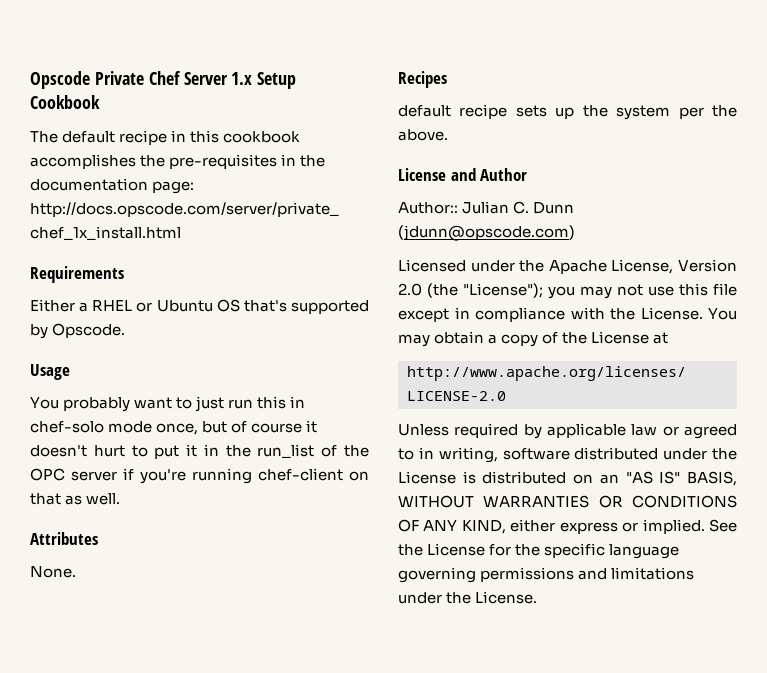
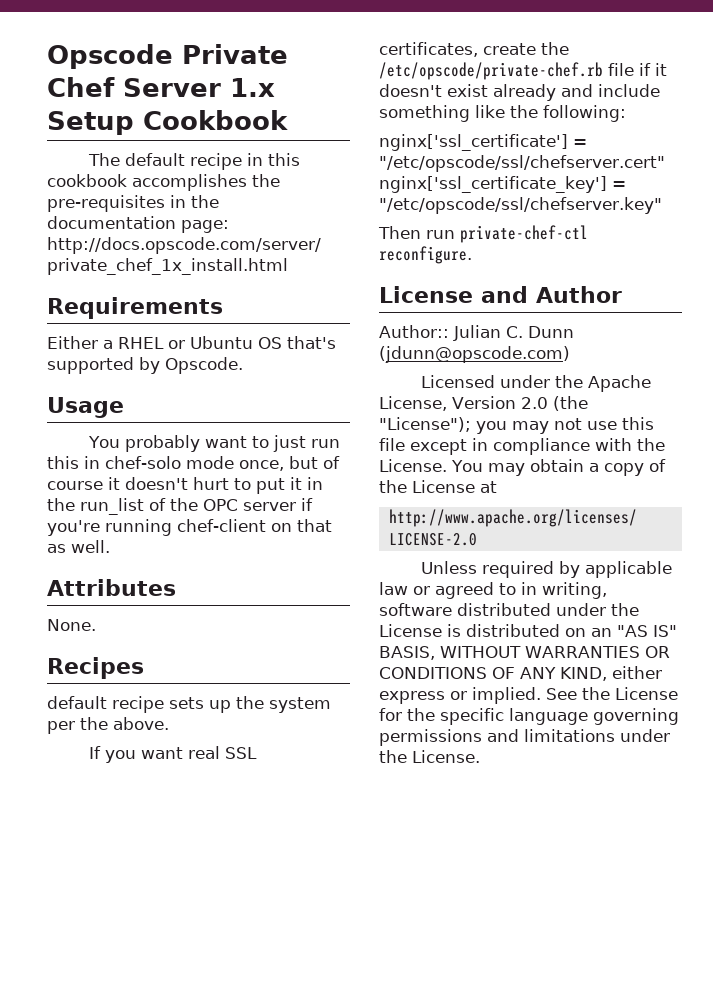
+ If you want real SSL certificates, create the /etc/opscode/private-chef.rb file if it doesn't exist already and include something like the following:
+ nginx['ssl_certificate'] = "/etc/opscode/ssl/chefserver.cert" nginx['ssl_certificate_key'] = "/etc/opscode/ssl/chefserver.key"
+ Then run private-chef-ctl reconfigure.

